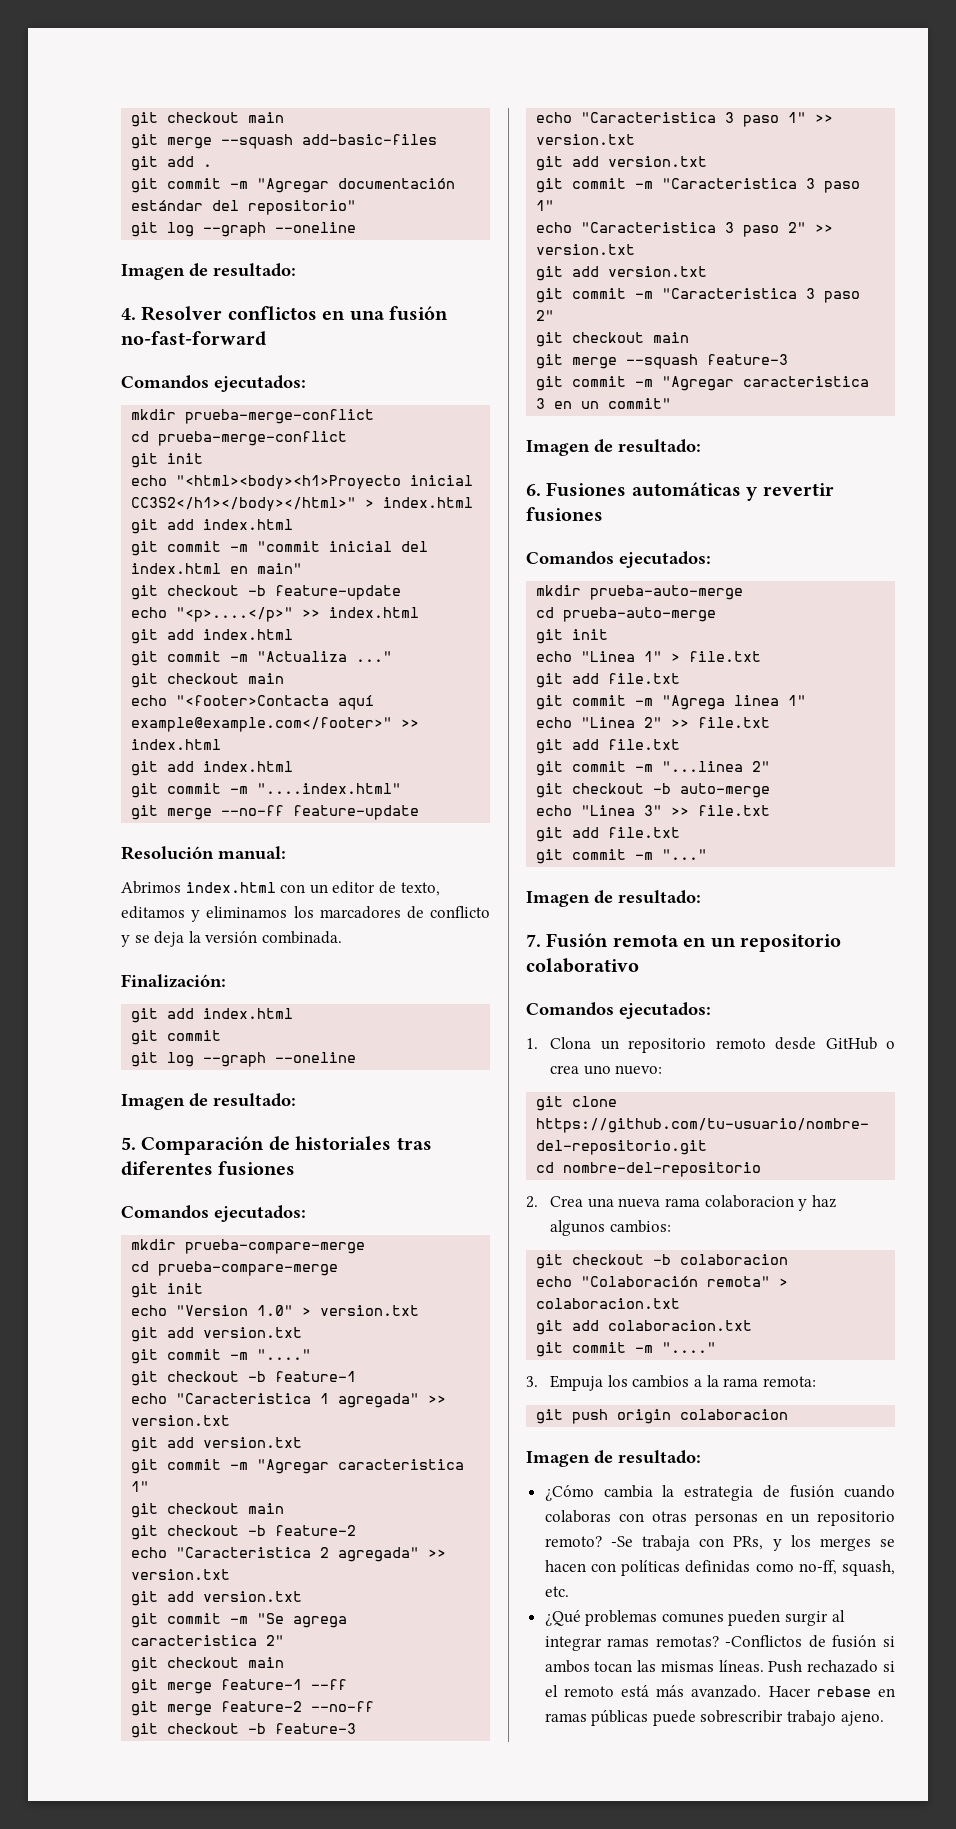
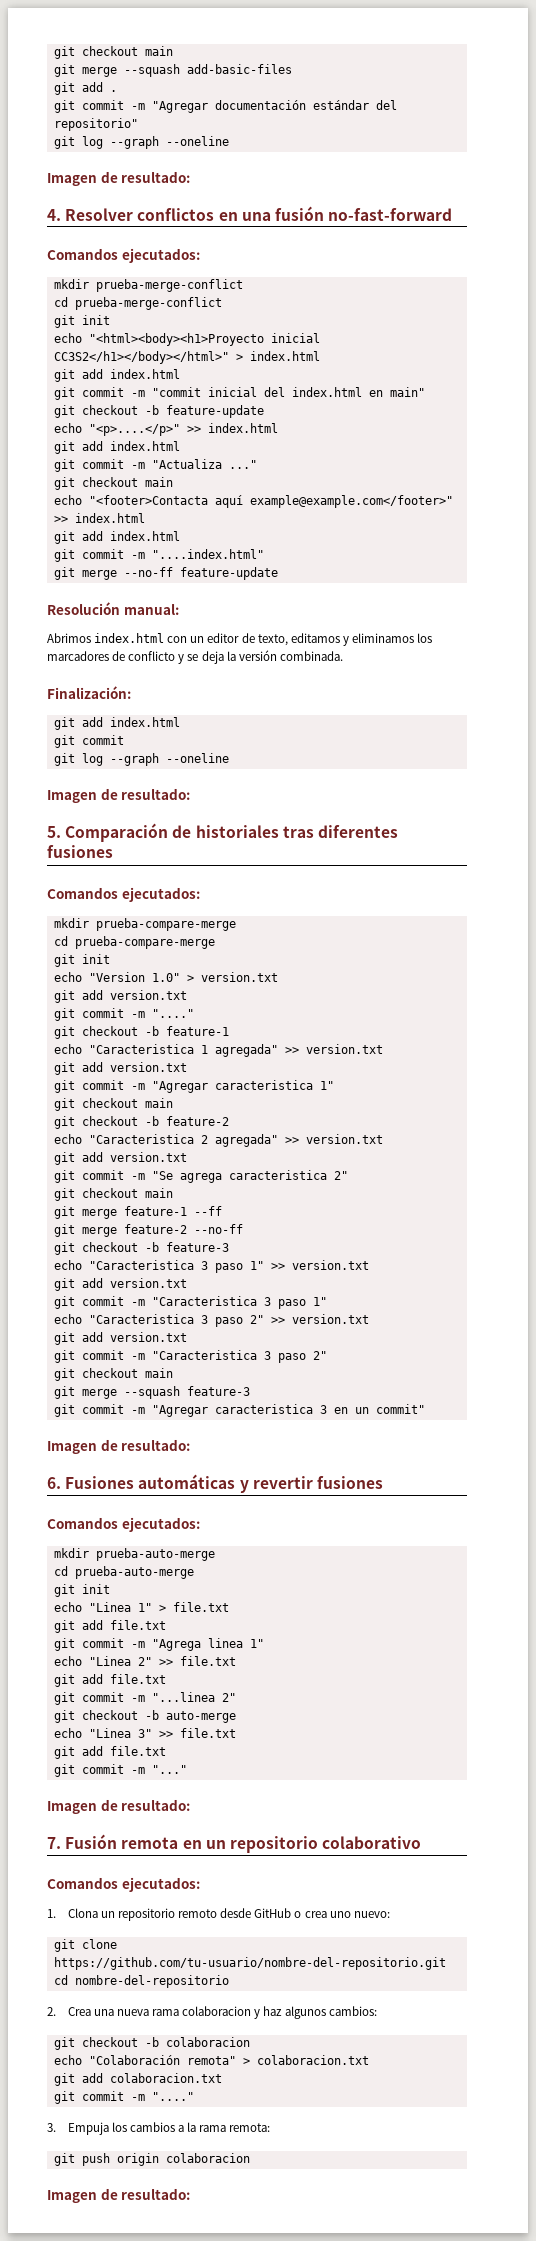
- ¿Cómo cambia la estrategia de fusión cuando colaboras con otras personas en un repositorio remoto? -Se trabaja con PRs, y los merges se hacen con políticas definidas como no-ff, squash, etc.
- ¿Qué problemas comunes pueden surgir al integrar ramas remotas? -Conflictos de fusión si ambos tocan las mismas líneas. Push rechazado si el remoto está más avanzado. Hacer rebase en ramas públicas puede sobrescribir trabajo ajeno.

